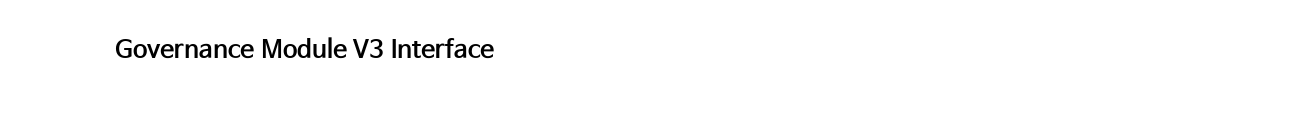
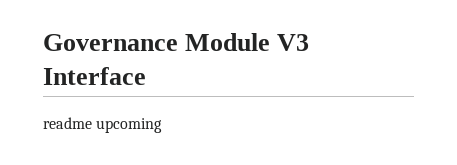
+ readme upcoming

